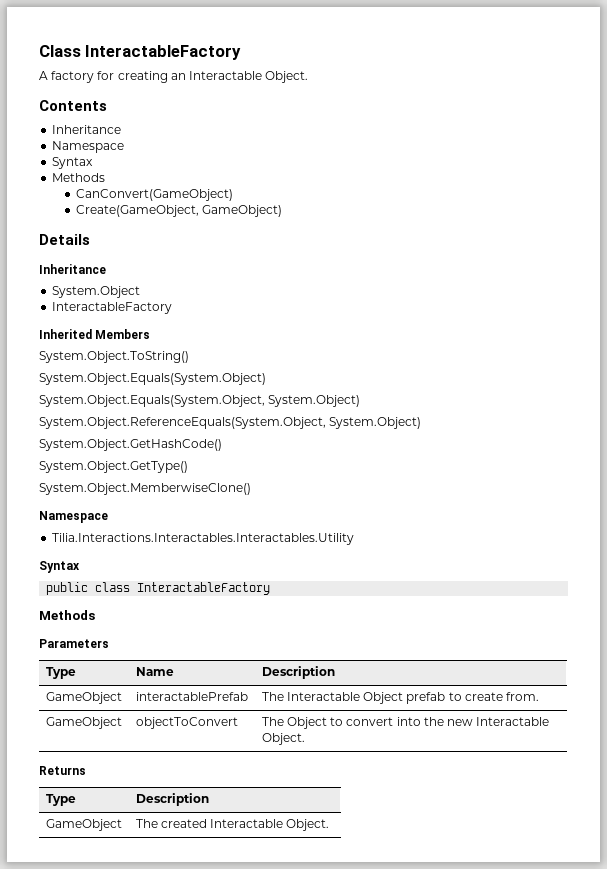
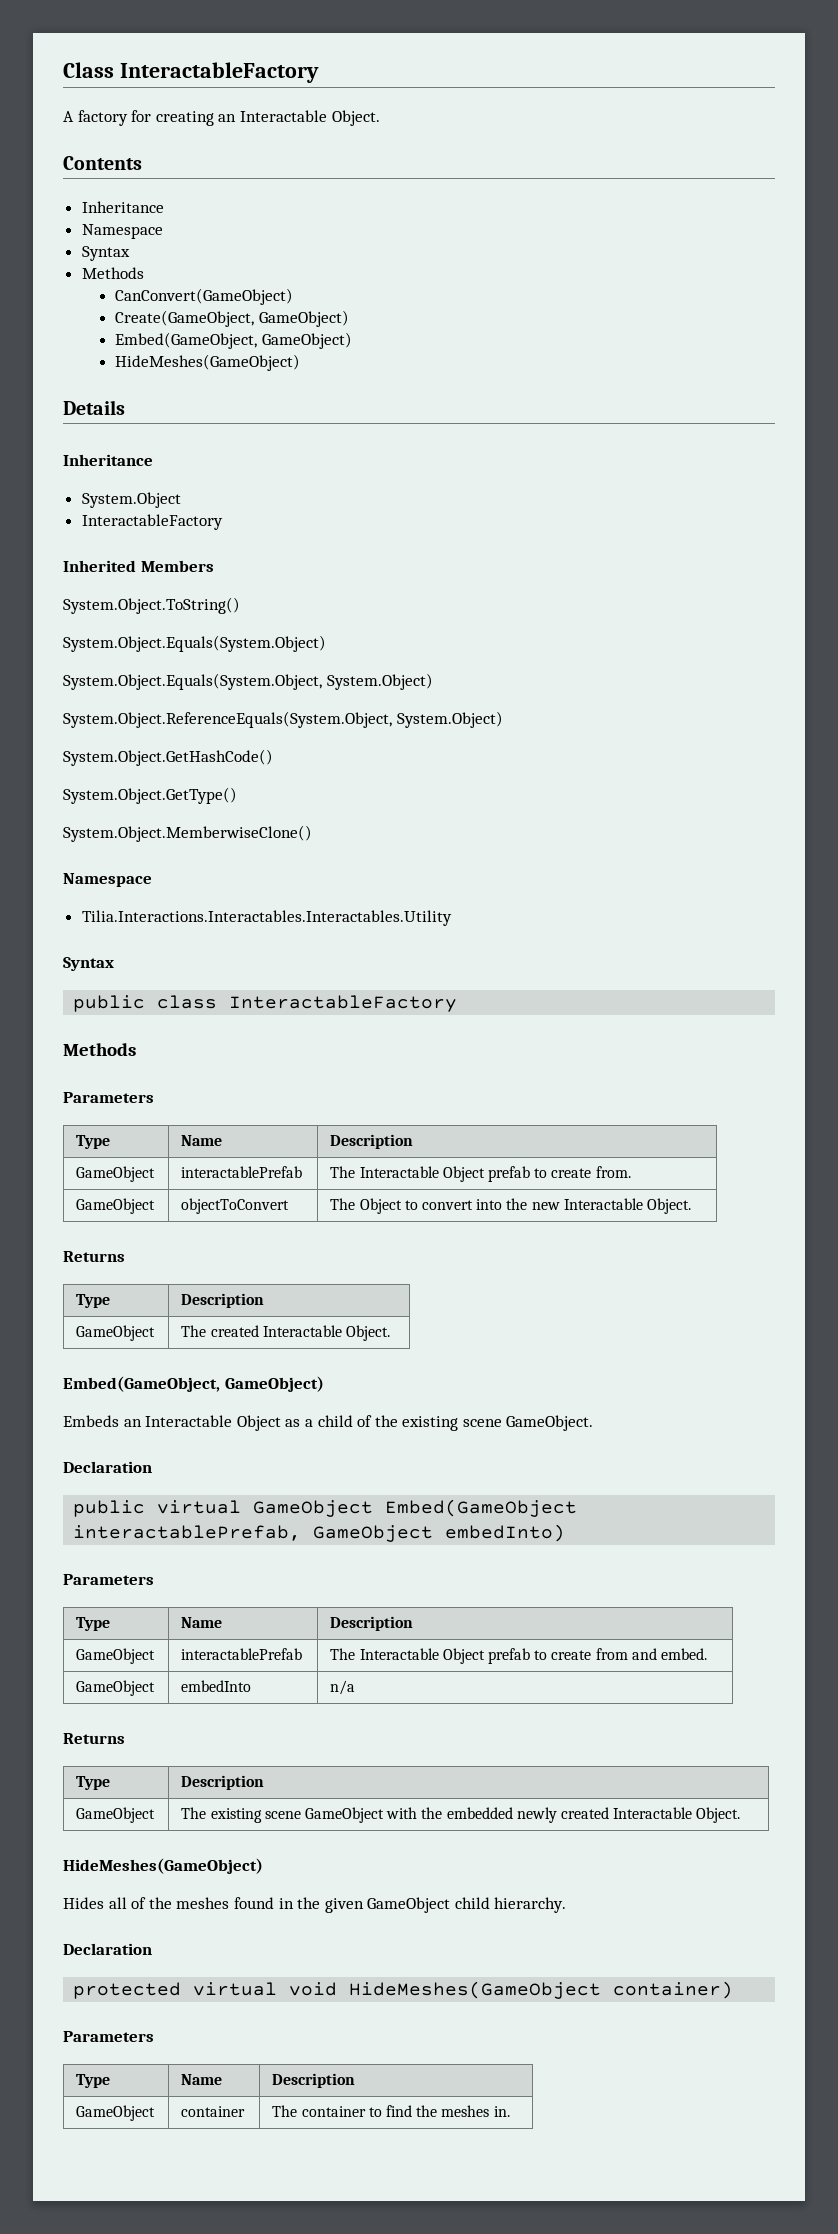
  Create(GameObject, GameObject)
+ Embed(GameObject, GameObject)
+ HideMeshes(GameObject)
  GameObject | The created Interactable Object.
+ Embed(GameObject, GameObject)
+ Embeds an Interactable Object as a child of the existing scene GameObject.
+ Declaration
+ public virtual GameObject Embed(GameObject interactablePrefab, GameObject embedInto)
+ Parameters
+ Type | Name | Description
+ GameObject | interactablePrefab | The Interactable Object prefab to create from and embed.
+ GameObject | embedInto | n/a
+ Returns
+ Type | Description
+ GameObject | The existing scene GameObject with the embedded newly created Interactable Object.
+ HideMeshes(GameObject)
+ Hides all of the meshes found in the given GameObject child hierarchy.
+ Declaration
+ protected virtual void HideMeshes(GameObject container)
+ Parameters
+ Type | Name | Description
+ GameObject | container | The container to find the meshes in.

